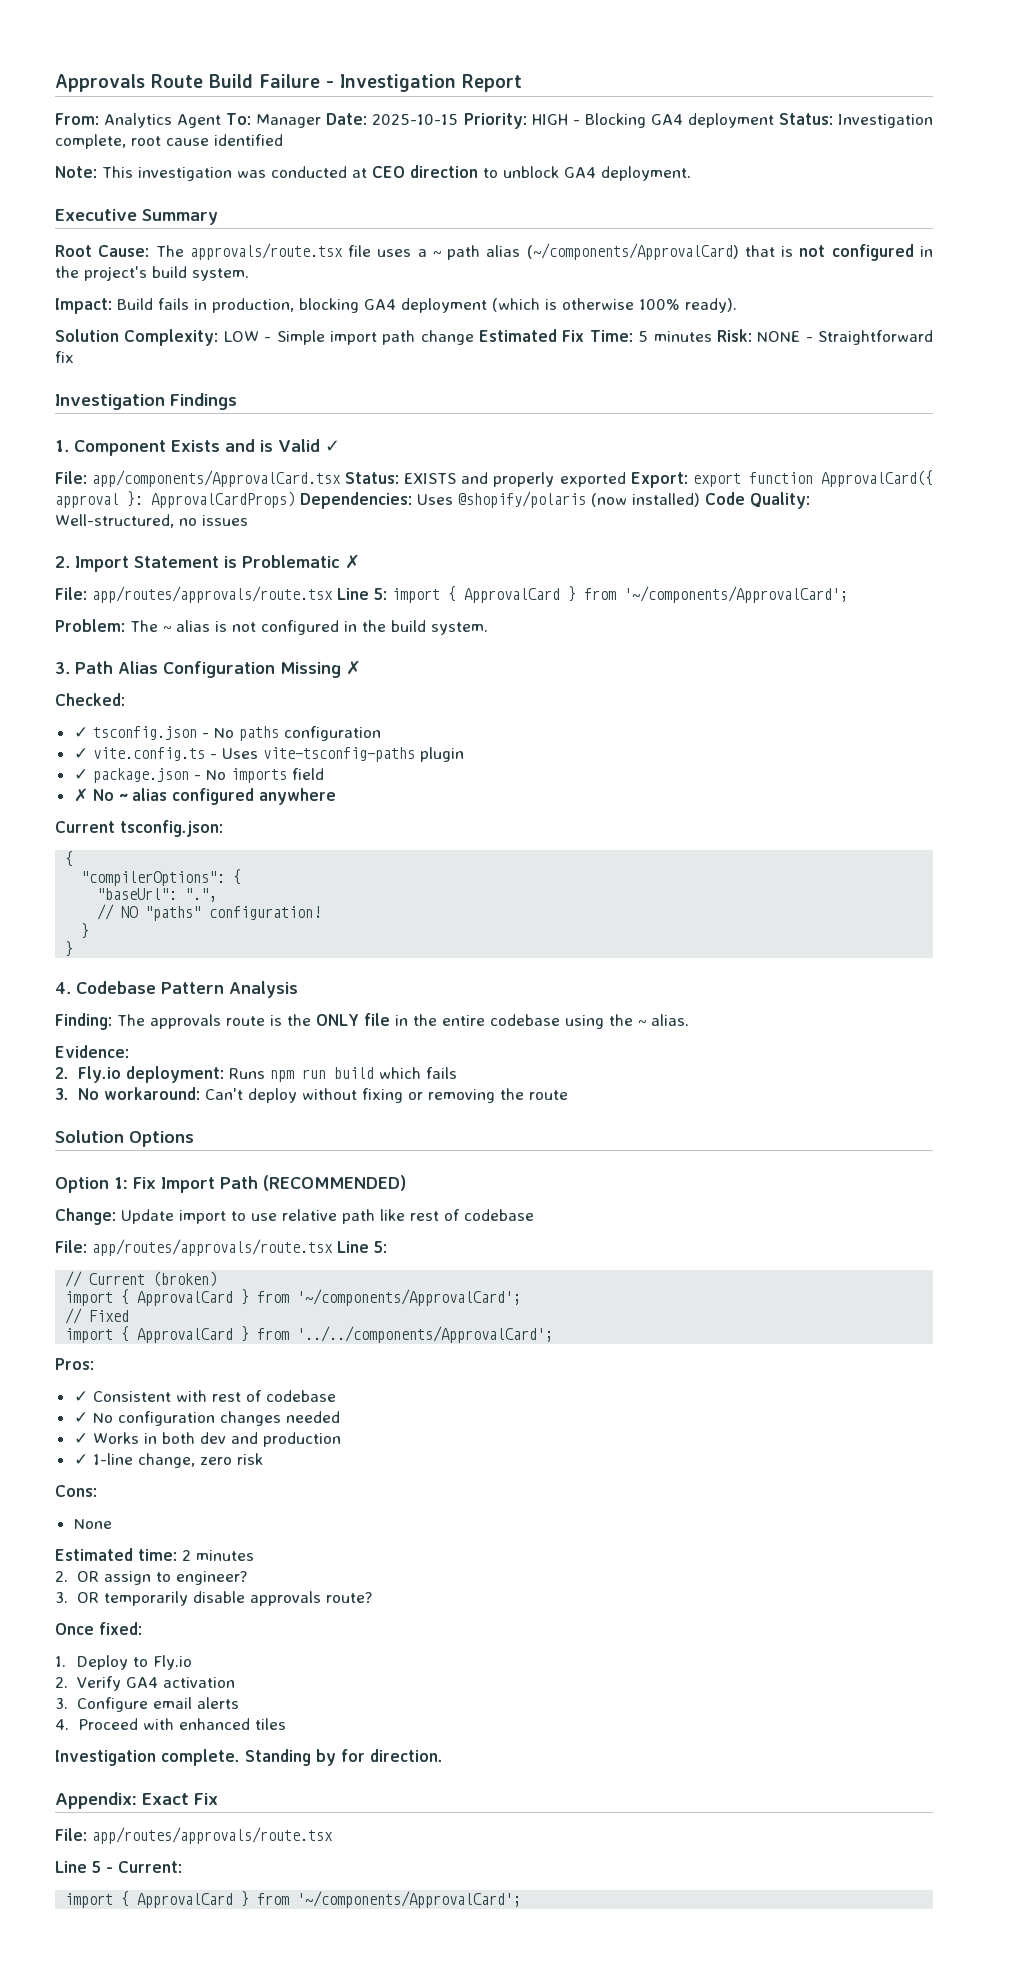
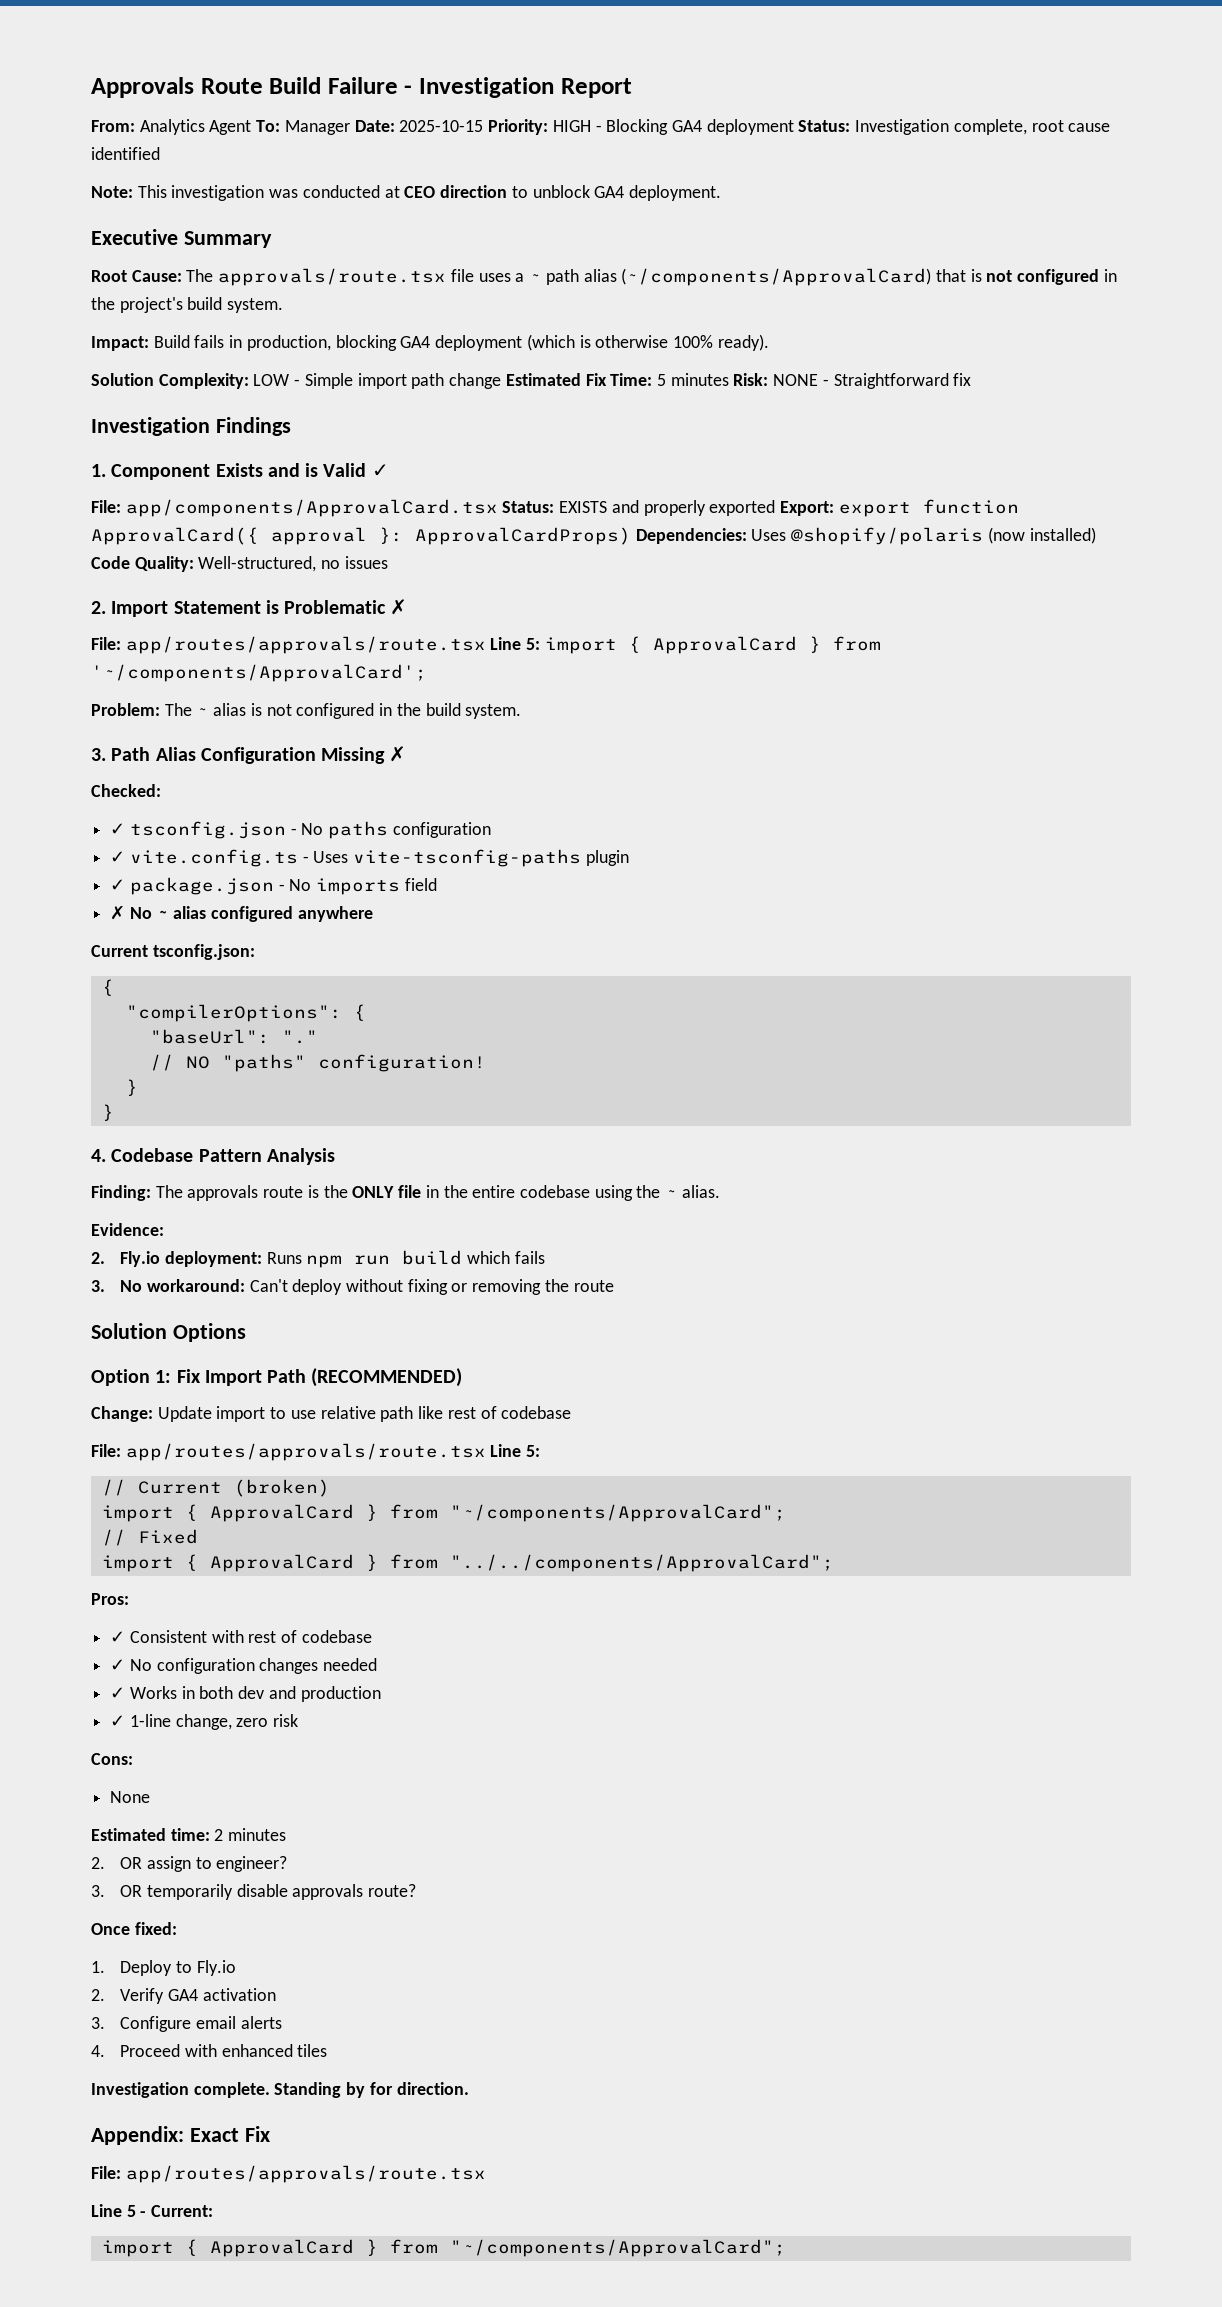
- "baseUrl": ".",
+ "baseUrl": "."
  // Current (broken)
- import { ApprovalCard } from '~/components/ApprovalCard';
+ import { ApprovalCard } from "~/components/ApprovalCard";
- import { ApprovalCard } from '../../components/ApprovalCard';
+ import { ApprovalCard } from "../../components/ApprovalCard";
  Line 5 - Current:
- import { ApprovalCard } from '~/components/ApprovalCard';
+ import { ApprovalCard } from "~/components/ApprovalCard";

